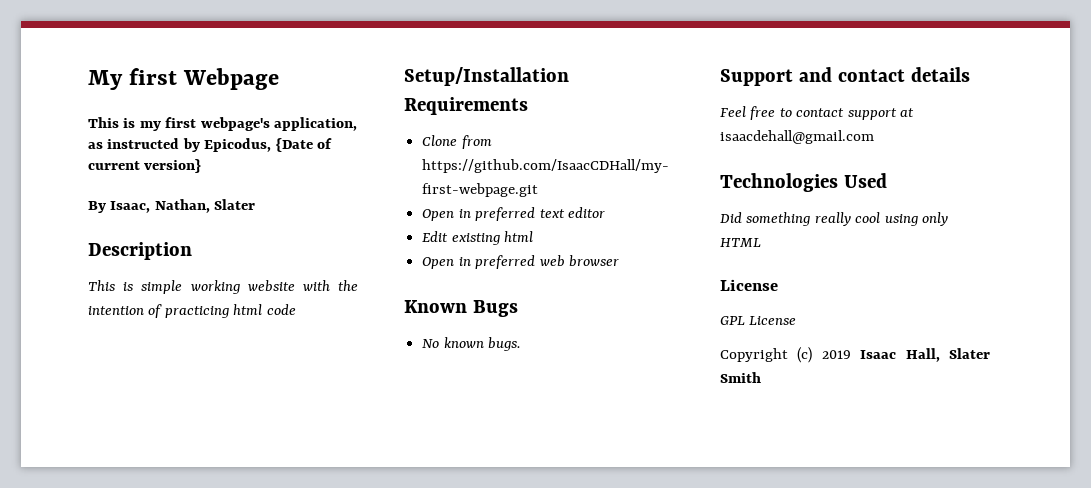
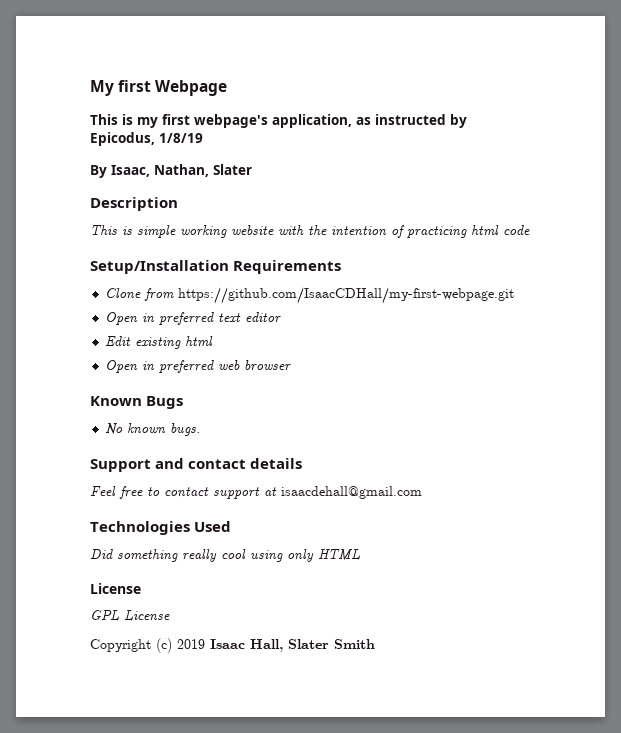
- This is my first webpage's application, as instructed by Epicodus, {Date of current version}
+ This is my first webpage's application, as instructed by Epicodus, 1/8/19

